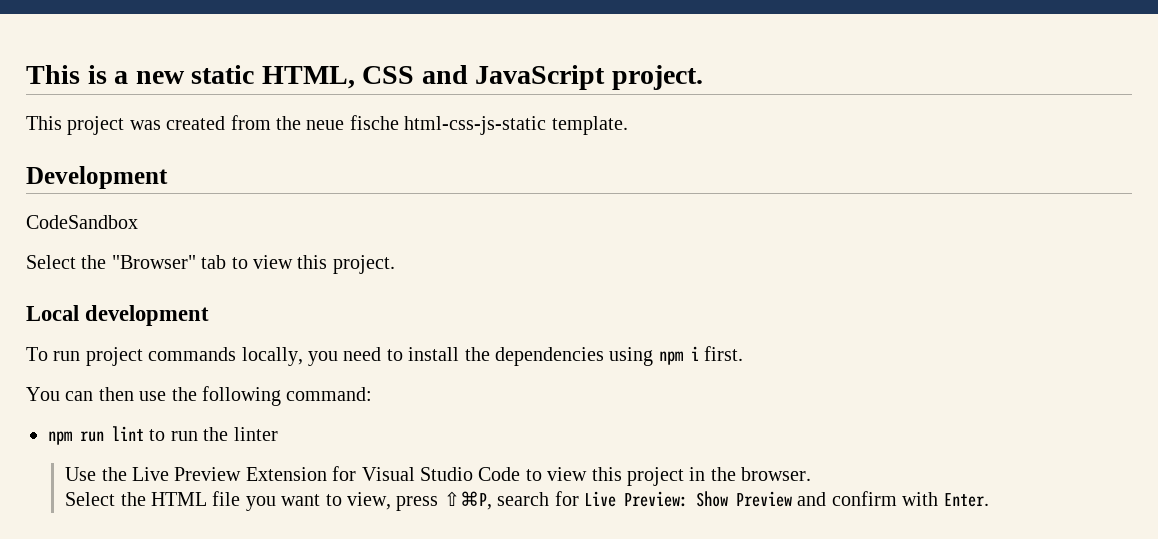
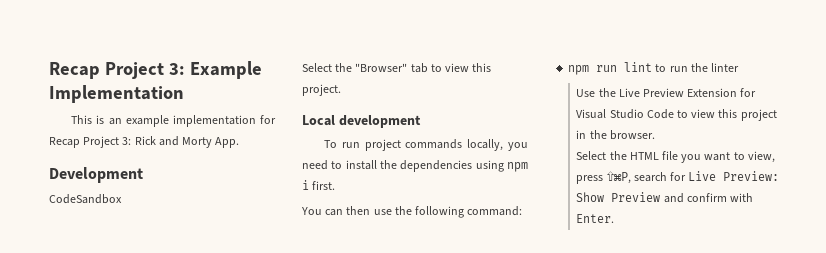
- This is a new static HTML, CSS and JavaScript project.
- This project was created from the neue fische html-css-js-static template.
+ Recap Project 3: Example Implementation
+ This is an example implementation for Recap Project 3: Rick and Morty App.

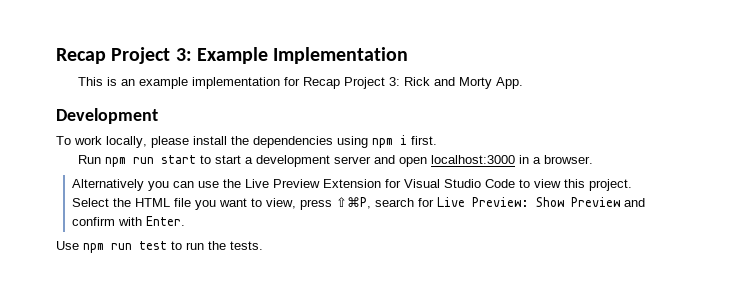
- CodeSandbox
- Select the "Browser" tab to view this project.
- Local development
- To run project commands locally, you need to install the dependencies using npm i first.
+ To work locally, please install the dependencies using npm i first.
- You can then use the following command:
- npm run lint to run the linter
- Use the Live Preview Extension for Visual Studio Code to view this project in the browser.
+ Run npm run start to start a development server and open localhost:3000 in a browser.
+ Alternatively you can use the Live Preview Extension for Visual Studio Code to view this project.
+ Use npm run test to run the tests.

